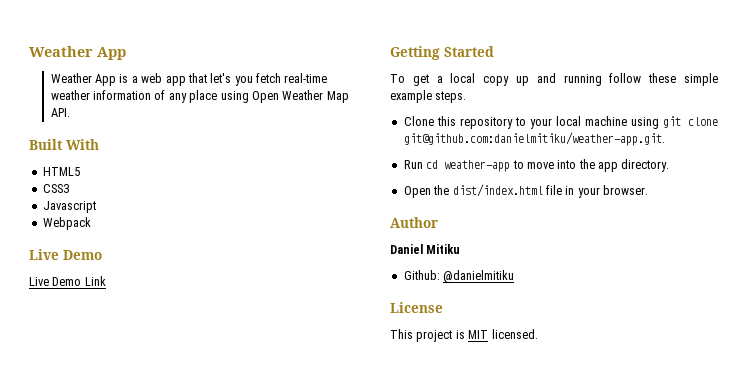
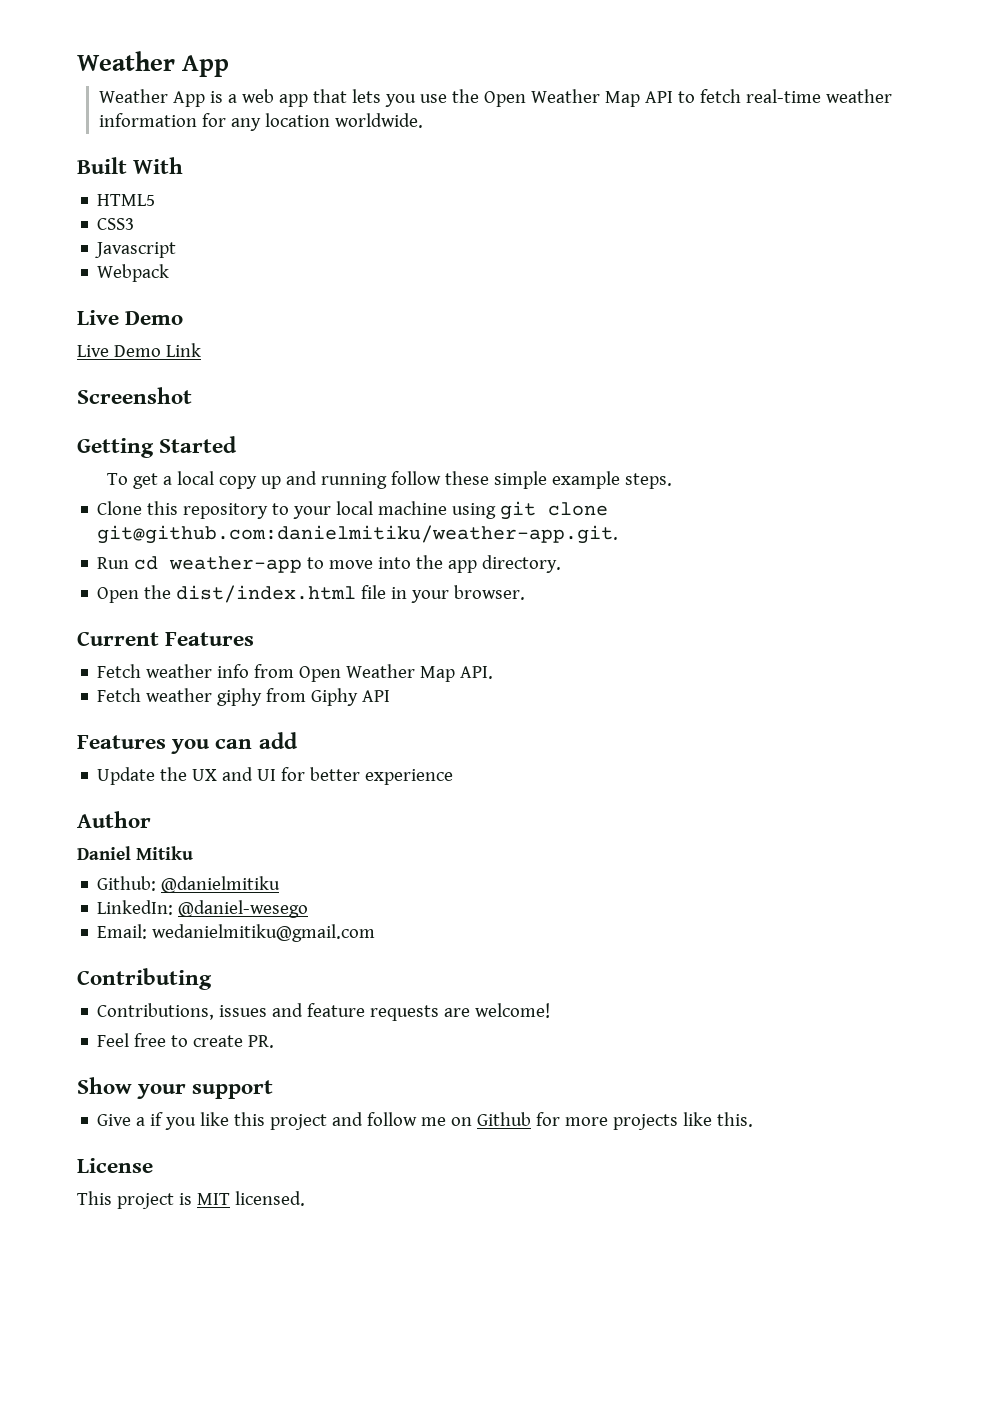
- Weather App is a web app that let's you fetch real-time weather information of any place using Open Weather Map API.
+ Weather App is a web app that lets you use the Open Weather Map API to fetch real-time weather information for any location worldwide.
+ Screenshot
+ Current Features
+ Fetch weather info from Open Weather Map API.
+ Fetch weather giphy from Giphy API
+ Features you can add
+ Update the UX and UI for better experience
+ LinkedIn: @daniel-wesego
+ Email: wedanielmitiku@gmail.com
+ Contributing
+ Contributions, issues and feature requests are welcome!
+ Feel free to create PR.
+ Show your support
+ Give a if you like this project and follow me on Github for more projects like this.

